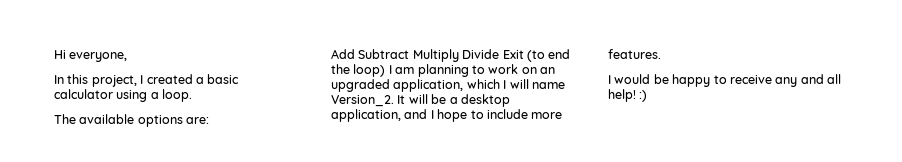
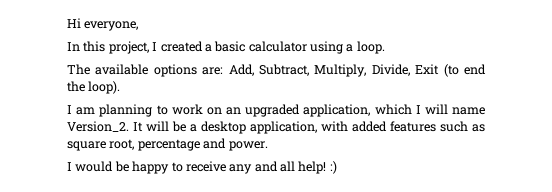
- The available options are:
- Add Subtract Multiply Divide Exit (to end the loop) I am planning to work on an upgraded application, which I will name Version_2.
+ The available options are: Add, Subtract, Multiply, Divide, Exit (to end the loop).
+ I am planning to work on an upgraded application, which I will name Version_2.
- It will be a desktop application, and I hope to include more features.
+ It will be a desktop application, with added features such as square root, percentage and power.

